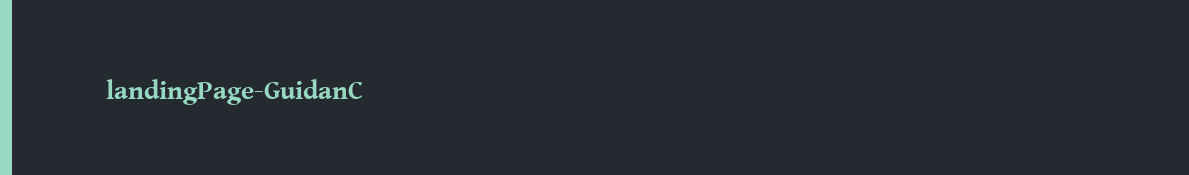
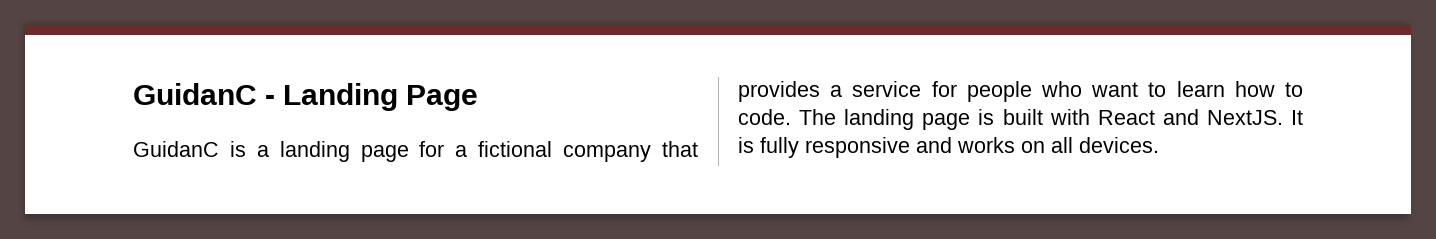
- landingPage-GuidanC
+ GuidanC - Landing Page
+ GuidanC is a landing page for a fictional company that provides a service for people who want to learn how to code. The landing page is built with React and NextJS. It is fully responsive and works on all devices.

